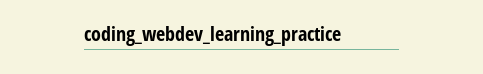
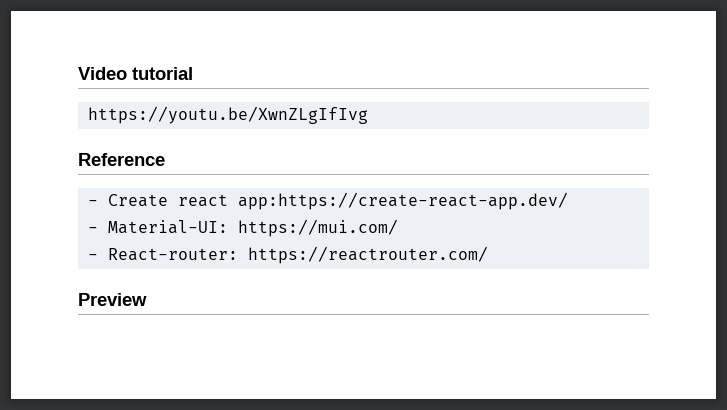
- coding_webdev_learning_practice
+ Video tutorial
+ https://youtu.be/XwnZLgIfIvg
+ Reference
+ - Create react app:https://create-react-app.dev/
+ - Material-UI: https://mui.com/
+ - React-router: https://reactrouter.com/
+ Preview

